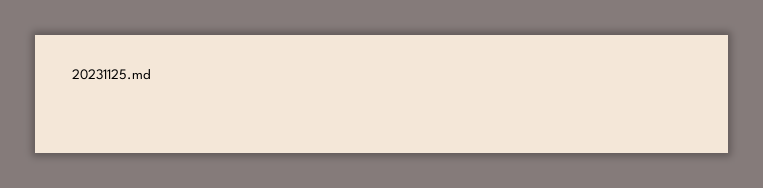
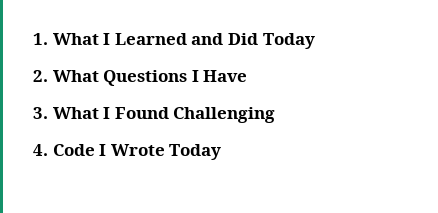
- 20231125.md
+ 1. What I Learned and Did Today
+ 2. What Questions I Have
+ 3. What I Found Challenging
+ 4. Code I Wrote Today

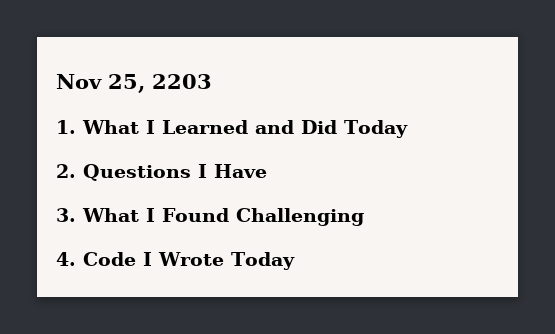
+ Nov 25, 2203
- 2. What Questions I Have
+ 2. Questions I Have

